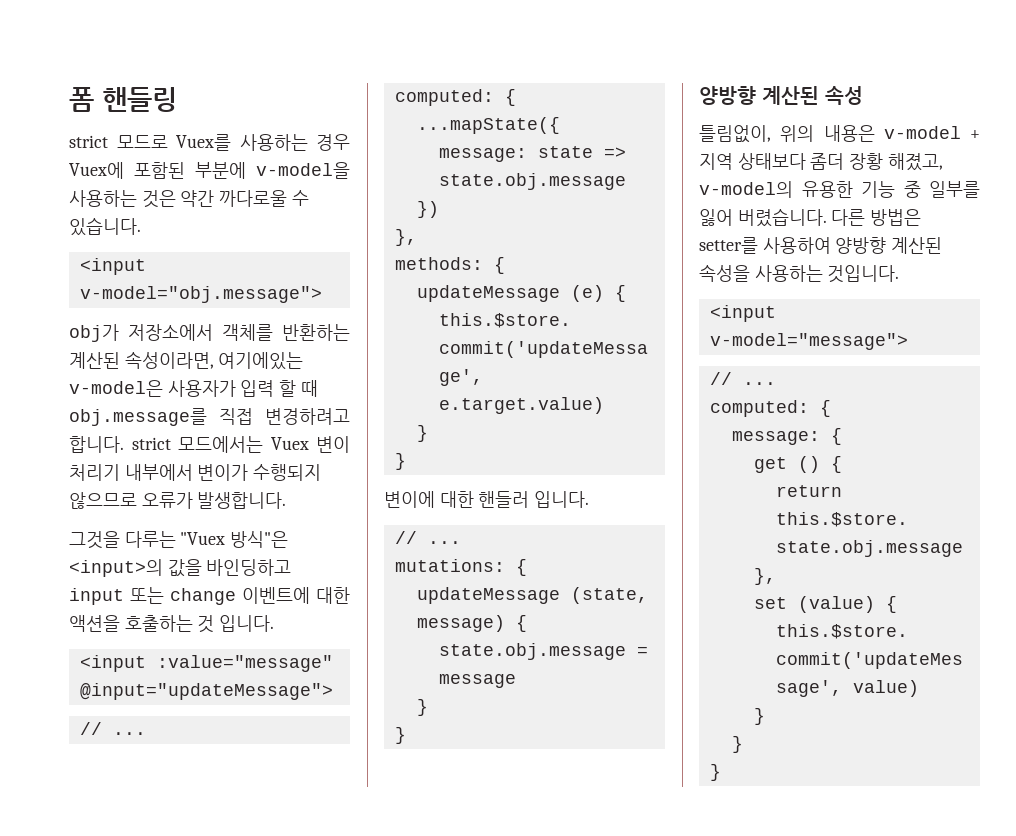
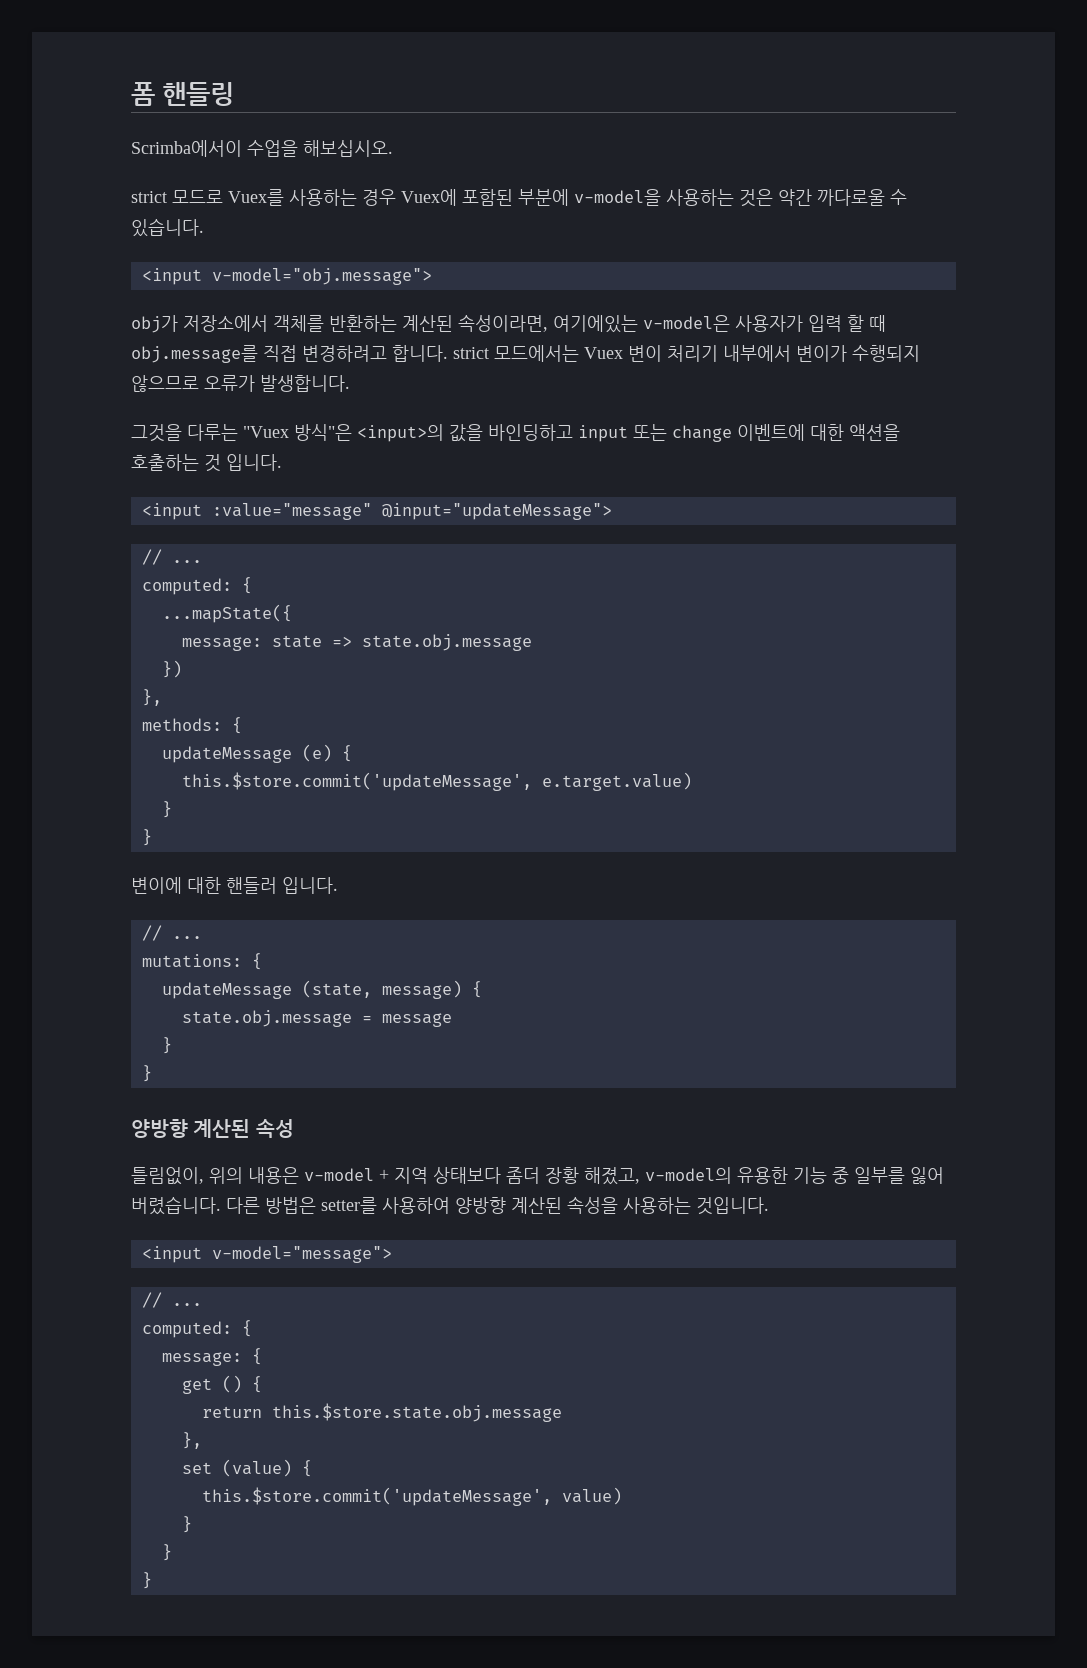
+ Scrimba에서이 수업을 해보십시오.

